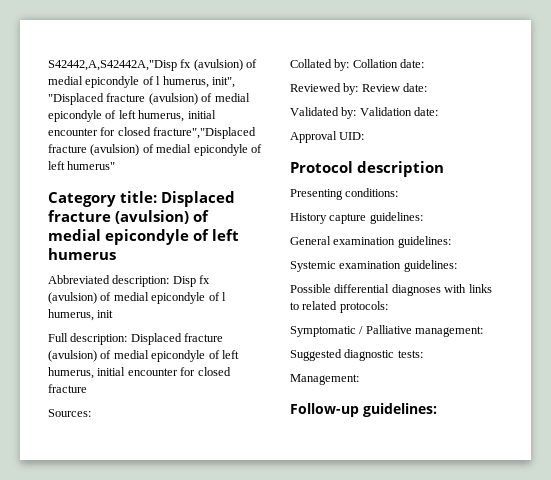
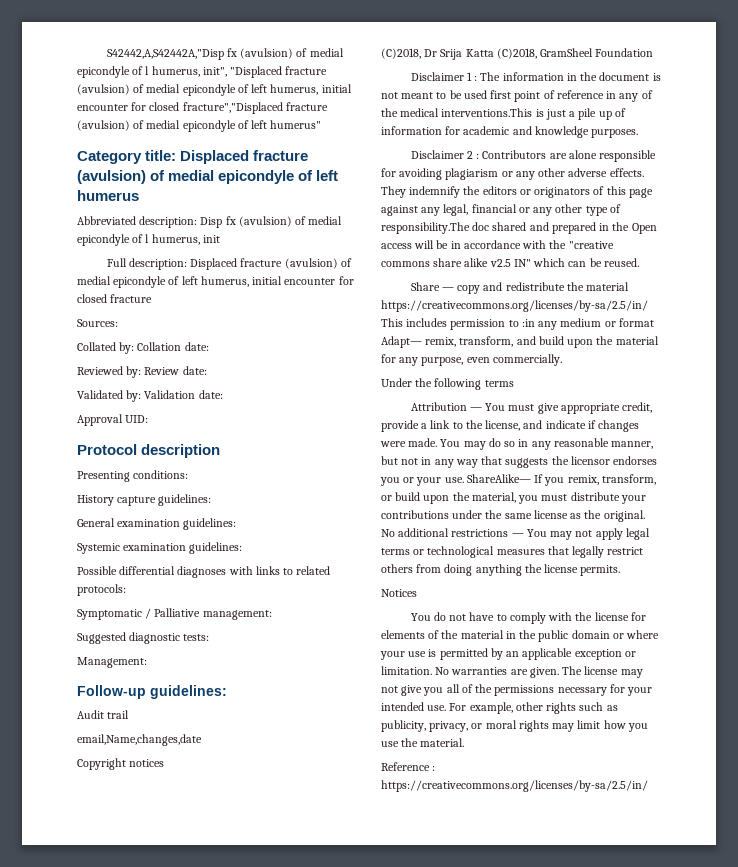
+ Audit trail
+ email,Name,changes,date
+ Copyright notices
+ (C)2018, Dr Srija Katta (C)2018, GramSheel Foundation
+ Disclaimer 1 : The information in the document is not meant to be used first point of reference in any of the medical interventions.This is just a pile up of information for academic and knowledge purposes.
+ Disclaimer 2 : Contributors are alone responsible for avoiding plagiarism or any other adverse effects. They indemnify the editors or originators of this page against any legal, financial or any other type of responsibility.The doc shared and prepared in the Open access will be in accordance with the "creative commons share alike v2.5 IN" which can be reused.
+ Share — copy and redistribute the material https://creativecommons.org/licenses/by-sa/2.5/in/ This includes permission to :in any medium or format Adapt— remix, transform, and build upon the material for any purpose, even commercially.
+ Under the following terms
+ Attribution — You must give appropriate credit, provide a link to the license, and indicate if changes were made. You may do so in any reasonable manner, but not in any way that suggests the licensor endorses you or your use. ShareAlike— If you remix, transform, or build upon the material, you must distribute your contributions under the same license as the original. No additional restrictions — You may not apply legal terms or technological measures that legally restrict others from doing anything the license permits.
+ Notices
+ You do not have to comply with the license for elements of the material in the public domain or where your use is permitted by an applicable exception or limitation. No warranties are given. The license may not give you all of the permissions necessary for your intended use. For example, other rights such as publicity, privacy, or moral rights may limit how you use the material.
+ Reference : https://creativecommons.org/licenses/by-sa/2.5/in/

